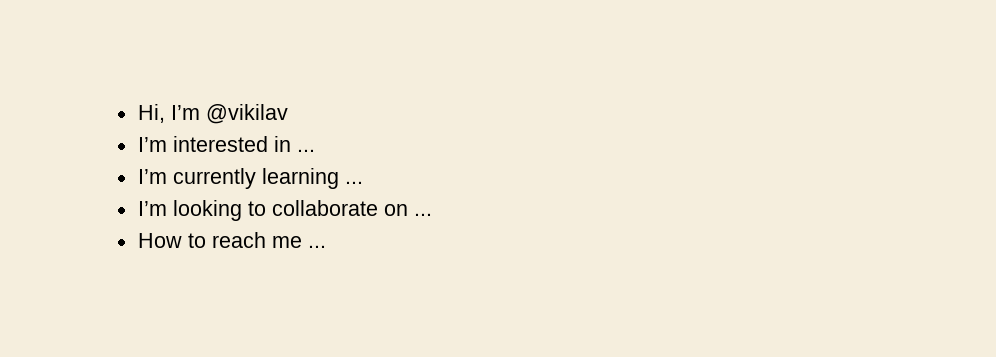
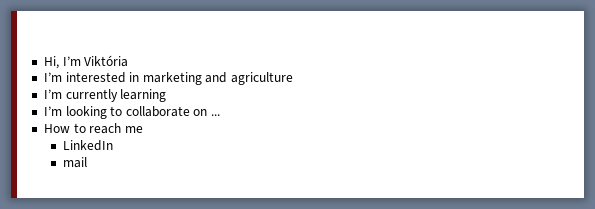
- Hi, I’m @vikilav
+ Hi, I’m Viktória
- I’m interested in ...
+ I’m interested in marketing and agriculture
- I’m currently learning ...
+ I’m currently learning
- How to reach me ...
+ How to reach me
+ LinkedIn
+ mail

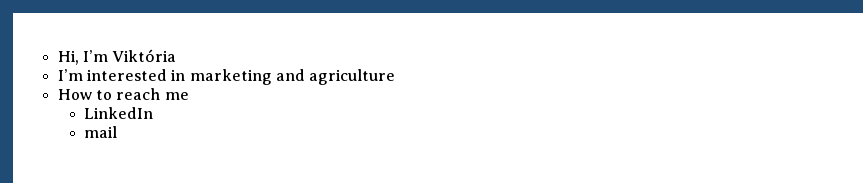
- I’m currently learning
- I’m looking to collaborate on ...

